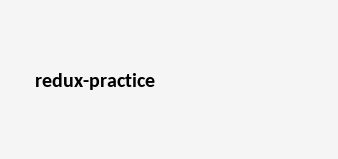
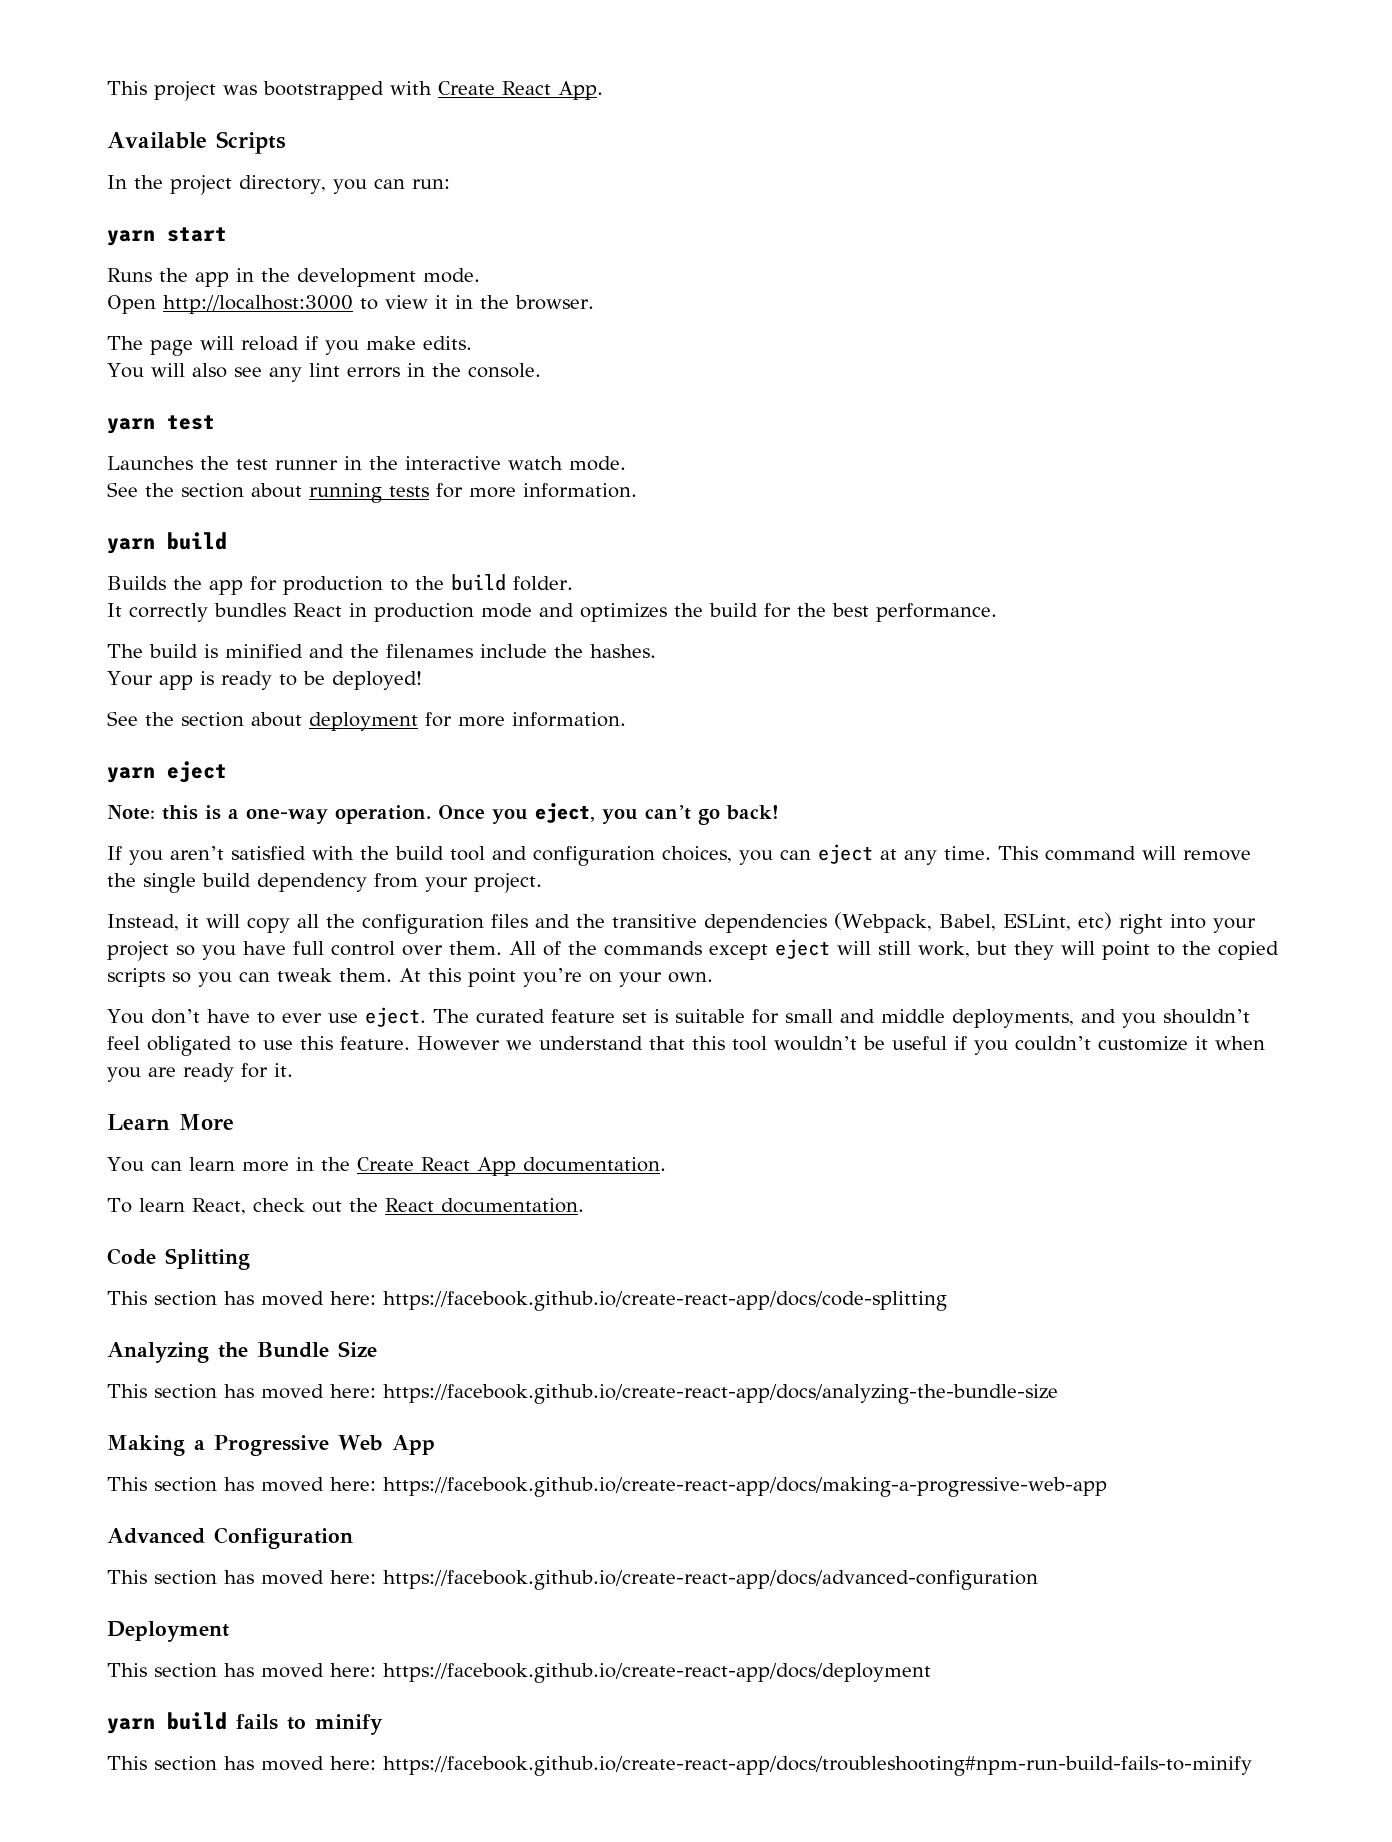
- redux-practice
+ This project was bootstrapped with Create React App.
+ Available Scripts
+ In the project directory, you can run:
+ yarn start
+ Runs the app in the development mode.
+ Open http://localhost:3000 to view it in the browser.
+ The page will reload if you make edits.
+ You will also see any lint errors in the console.
+ yarn test
+ Launches the test runner in the interactive watch mode.
+ See the section about running tests for more information.
+ yarn build
+ Builds the app for production to the build folder.
+ It correctly bundles React in production mode and optimizes the build for the best performance.
+ The build is minified and the filenames include the hashes.
+ Your app is ready to be deployed!
+ See the section about deployment for more information.
+ yarn eject
+ Note: this is a one-way operation. Once you eject, you can’t go back!
+ If you aren’t satisfied with the build tool and configuration choices, you can eject at any time. This command will remove the single build dependency from your project.
+ Instead, it will copy all the configuration files and the transitive dependencies (Webpack, Babel, ESLint, etc) right into your project so you have full control over them. All of the commands except eject will still work, but they will point to the copied scripts so you can tweak them. At this point you’re on your own.
+ You don’t have to ever use eject. The curated feature set is suitable for small and middle deployments, and you shouldn’t feel obligated to use this feature. However we understand that this tool wouldn’t be useful if you couldn’t customize it when you are ready for it.
+ Learn More
+ You can learn more in the Create React App documentation.
+ To learn React, check out the React documentation.
+ Code Splitting
+ This section has moved here: https://facebook.github.io/create-react-app/docs/code-splitting
+ Analyzing the Bundle Size
+ This section has moved here: https://facebook.github.io/create-react-app/docs/analyzing-the-bundle-size
+ Making a Progressive Web App
+ This section has moved here: https://facebook.github.io/create-react-app/docs/making-a-progressive-web-app
+ Advanced Configuration
+ This section has moved here: https://facebook.github.io/create-react-app/docs/advanced-configuration
+ Deployment
+ This section has moved here: https://facebook.github.io/create-react-app/docs/deployment
+ yarn build fails to minify
+ This section has moved here: https://facebook.github.io/create-react-app/docs/troubleshooting#npm-run-build-fails-to-minify

